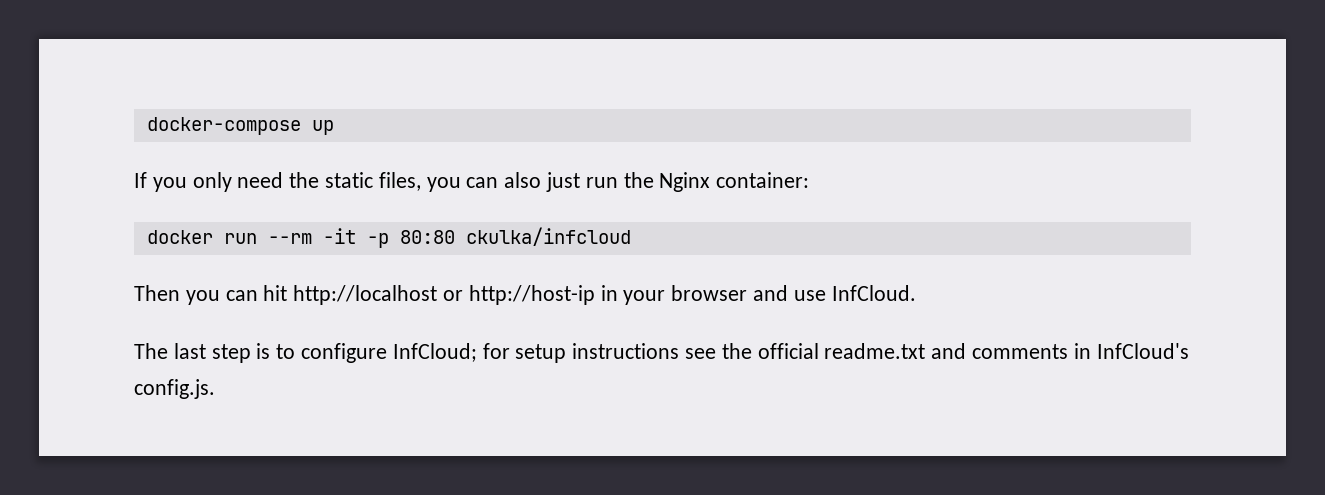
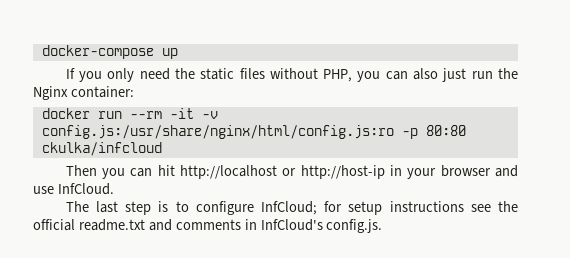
- If you only need the static files, you can also just run the Nginx container:
+ If you only need the static files without PHP, you can also just run the Nginx container:
- docker run --rm -it -p 80:80 ckulka/infcloud
+ docker run --rm -it -v config.js:/usr/share/nginx/html/config.js:ro -p 80:80 ckulka/infcloud

